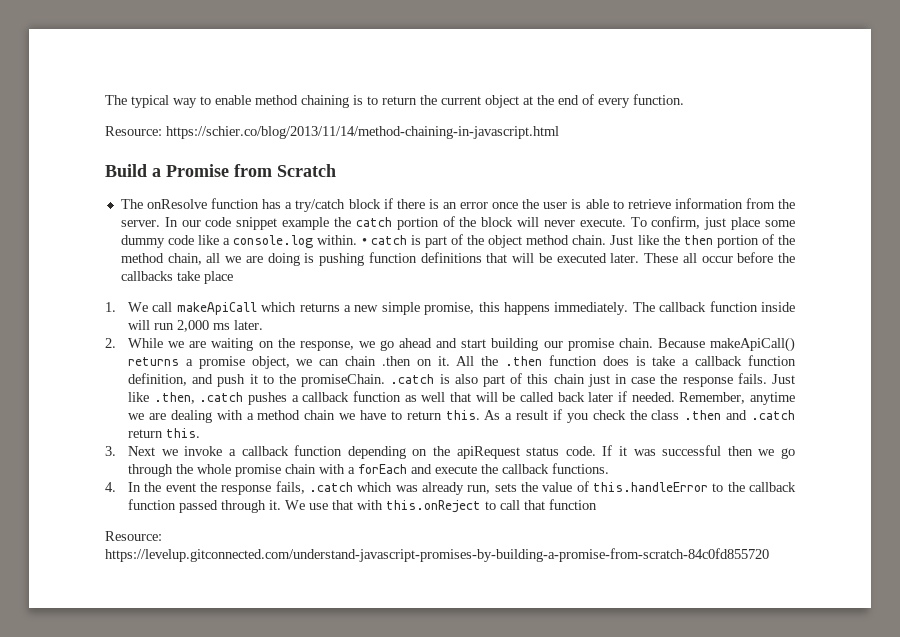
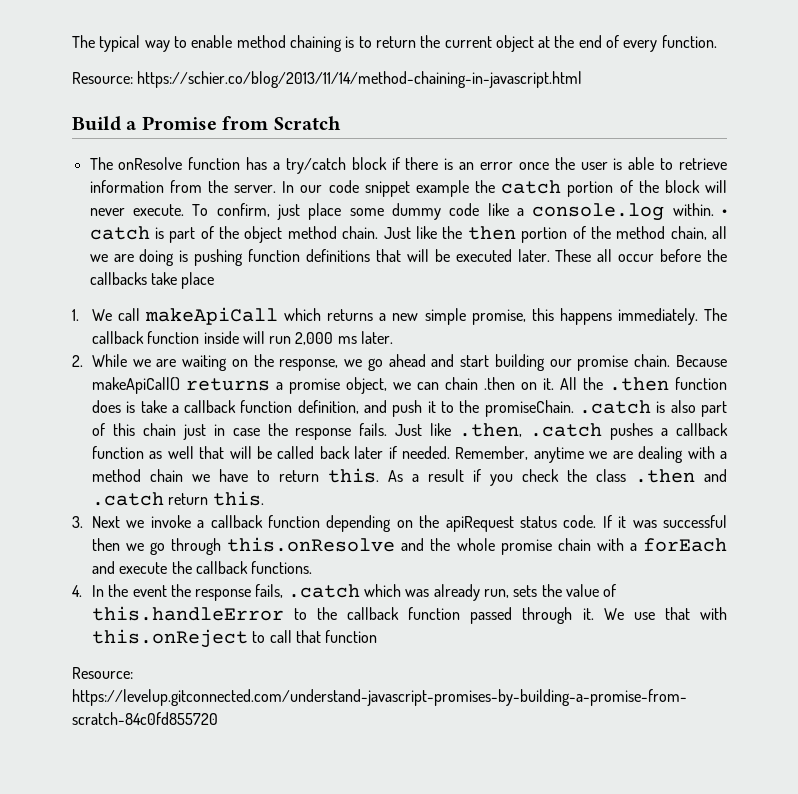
- If it was successful then we go through the whole promise chain with a forEach and execute the callback functions.
+ If it was successful then we go through this.onResolve and the whole promise chain with a forEach and execute the callback functions.

